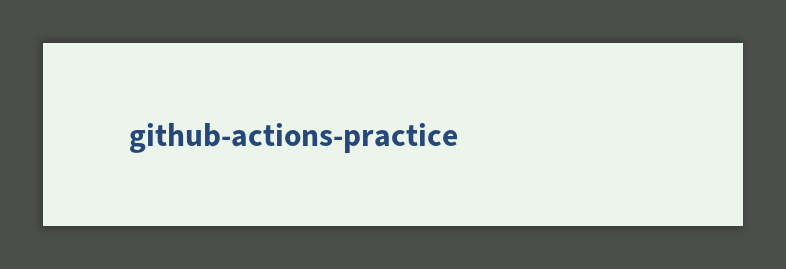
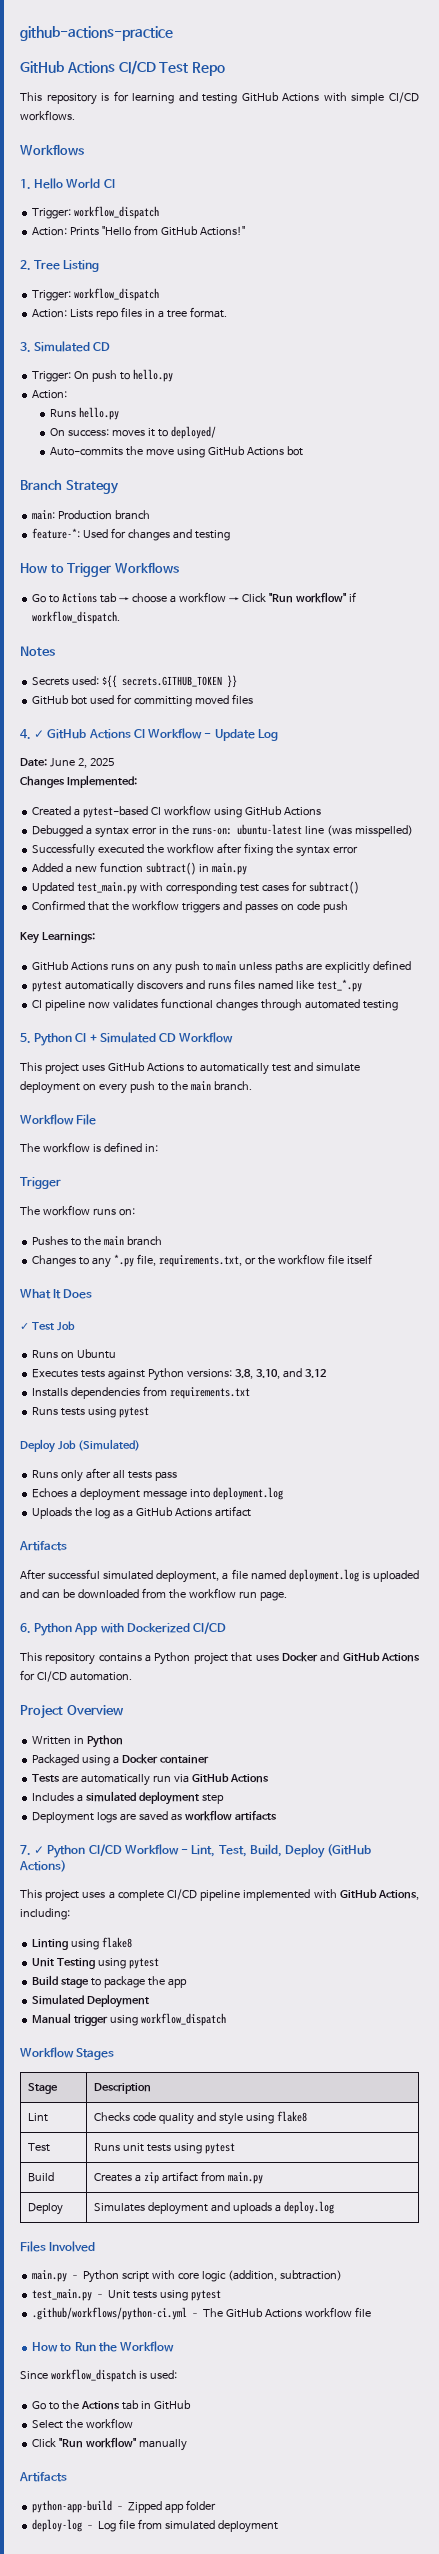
+ GitHub Actions CI/CD Test Repo
+ This repository is for learning and testing GitHub Actions with simple CI/CD workflows.
+ Workflows
+ 1. Hello World CI
+ Trigger: workflow_dispatch
+ Action: Prints "Hello from GitHub Actions!"
+ 2. Tree Listing
+ Trigger: workflow_dispatch
+ Action: Lists repo files in a tree format.
+ 3. Simulated CD
+ Trigger: On push to hello.py
+ Action:
+ Runs hello.py
+ On success: moves it to deployed/
+ Auto-commits the move using GitHub Actions bot
+ Branch Strategy
+ main: Production branch
+ feature-*: Used for changes and testing
+ How to Trigger Workflows
+ Go to Actions tab → choose a workflow → Click "Run workflow" if workflow_dispatch.
+ Notes
+ Secrets used: ${{ secrets.GITHUB_TOKEN }}
+ GitHub bot used for committing moved files
+ 4. ✓ GitHub Actions CI Workflow - Update Log
+ Date: June 2, 2025
+ Changes Implemented:
+ Created a pytest-based CI workflow using GitHub Actions
+ Debugged a syntax error in the runs-on: ubuntu-latest line (was misspelled)
+ Successfully executed the workflow after fixing the syntax error
+ Added a new function subtract() in main.py
+ Updated test_main.py with corresponding test cases for subtract()
+ Confirmed that the workflow triggers and passes on code push
+ Key Learnings:
+ GitHub Actions runs on any push to main unless paths are explicitly defined
+ pytest automatically discovers and runs files named like test_*.py
+ CI pipeline now validates functional changes through automated testing
+ 5. Python CI + Simulated CD Workflow
+ This project uses GitHub Actions to automatically test and simulate deployment on every push to the main branch.
+ Workflow File
+ The workflow is defined in:
+ Trigger
+ The workflow runs on:
+ Pushes to the main branch
+ Changes to any *.py file, requirements.txt, or the workflow file itself
+ What It Does
+ ✓ Test Job
+ Runs on Ubuntu
+ Executes tests against Python versions: 3.8, 3.10, and 3.12
+ Installs dependencies from requirements.txt
+ Runs tests using pytest
+ Deploy Job (Simulated)
+ Runs only after all tests pass
+ Echoes a deployment message into deployment.log
+ Uploads the log as a GitHub Actions artifact
+ Artifacts
+ After successful simulated deployment, a file named deployment.log is uploaded and can be downloaded from the workflow run page.
+ 6. Python App with Dockerized CI/CD
+ This repository contains a Python project that uses Docker and GitHub Actions for CI/CD automation.
+ Project Overview
+ Written in Python
+ Packaged using a Docker container
+ Tests are automatically run via GitHub Actions
+ Includes a simulated deployment step
+ Deployment logs are saved as workflow artifacts
+ 7. ✓ Python CI/CD Workflow - Lint, Test, Build, Deploy (GitHub Actions)
+ This project uses a complete CI/CD pipeline implemented with GitHub Actions, including:
+ Linting using flake8
+ Unit Testing using pytest
+ Build stage to package the app
+ Simulated Deployment
+ Manual trigger using workflow_dispatch
+ Workflow Stages
+ Stage | Description
+ Lint | Checks code quality and style using flake8
+ Test | Runs unit tests using pytest
+ Build | Creates a zip artifact from main.py
+ Deploy | Simulates deployment and uploads a deploy.log
+ Files Involved
+ main.py – Python script with core logic (addition, subtraction)
+ test_main.py – Unit tests using pytest
+ .github/workflows/python-ci.yml – The GitHub Actions workflow file
+ How to Run the Workflow
+ Since workflow_dispatch is used:
+ Go to the Actions tab in GitHub
+ Select the workflow
+ Click "Run workflow" manually
+ Artifacts
+ python-app-build – Zipped app folder
+ deploy-log – Log file from simulated deployment

